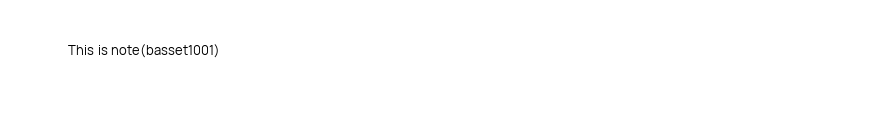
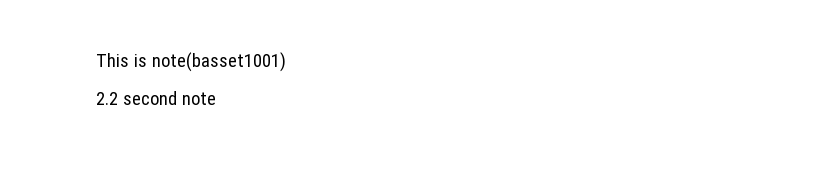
+ 2.2 second note

